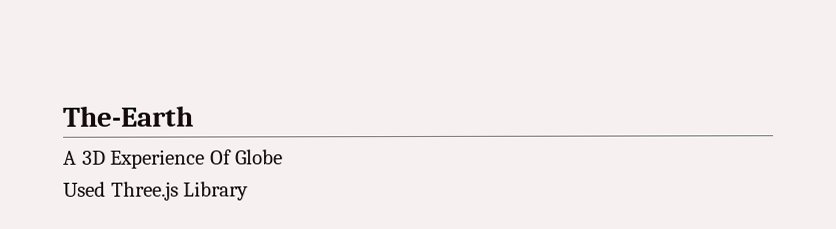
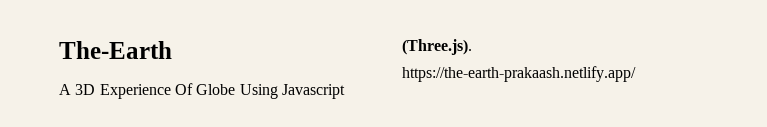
- A 3D Experience Of Globe
- Used Three.js Library
+ A 3D Experience Of Globe Using Javascript (Three.js).
+ https://the-earth-prakaash.netlify.app/

